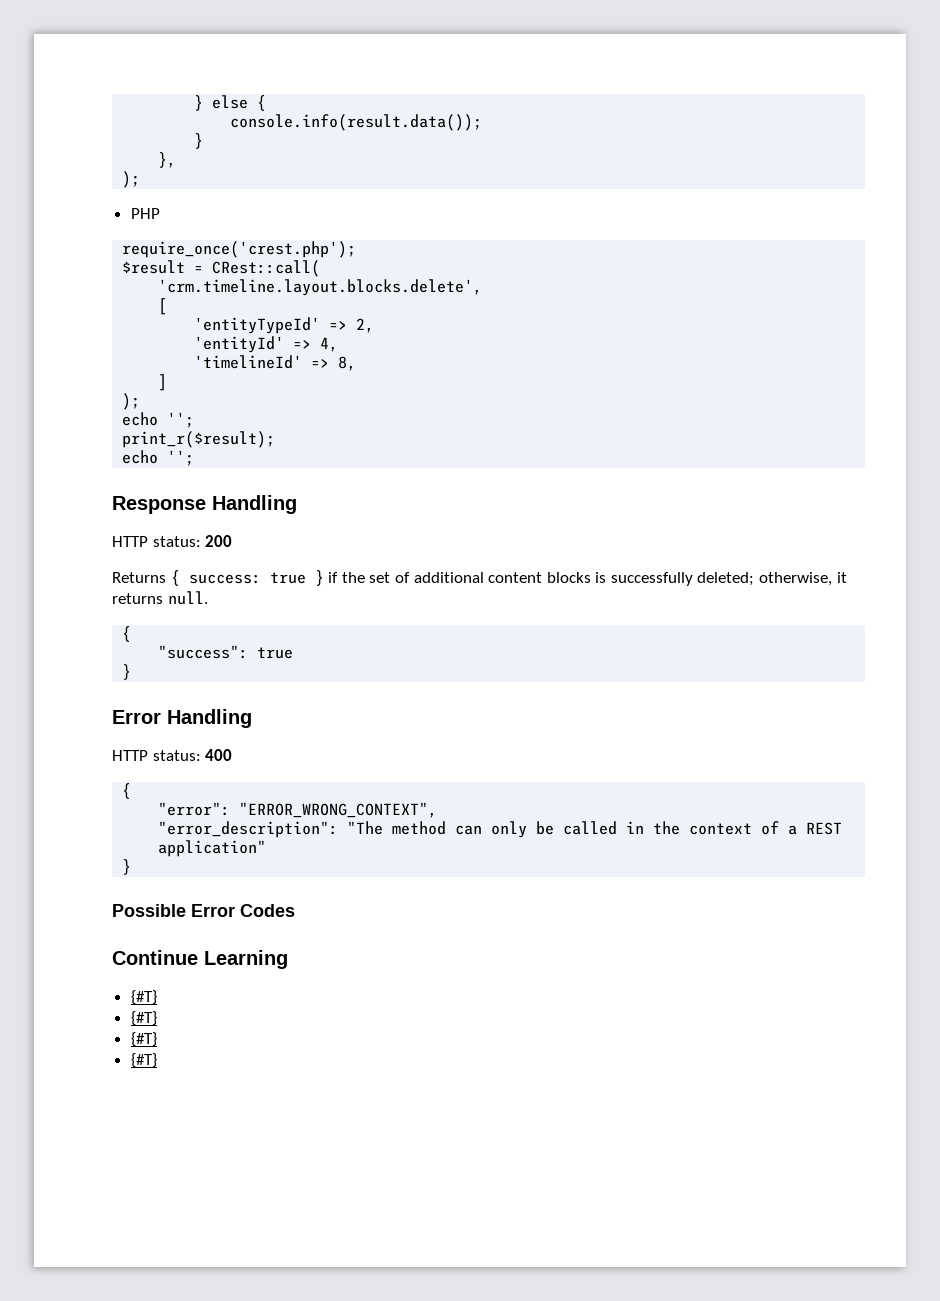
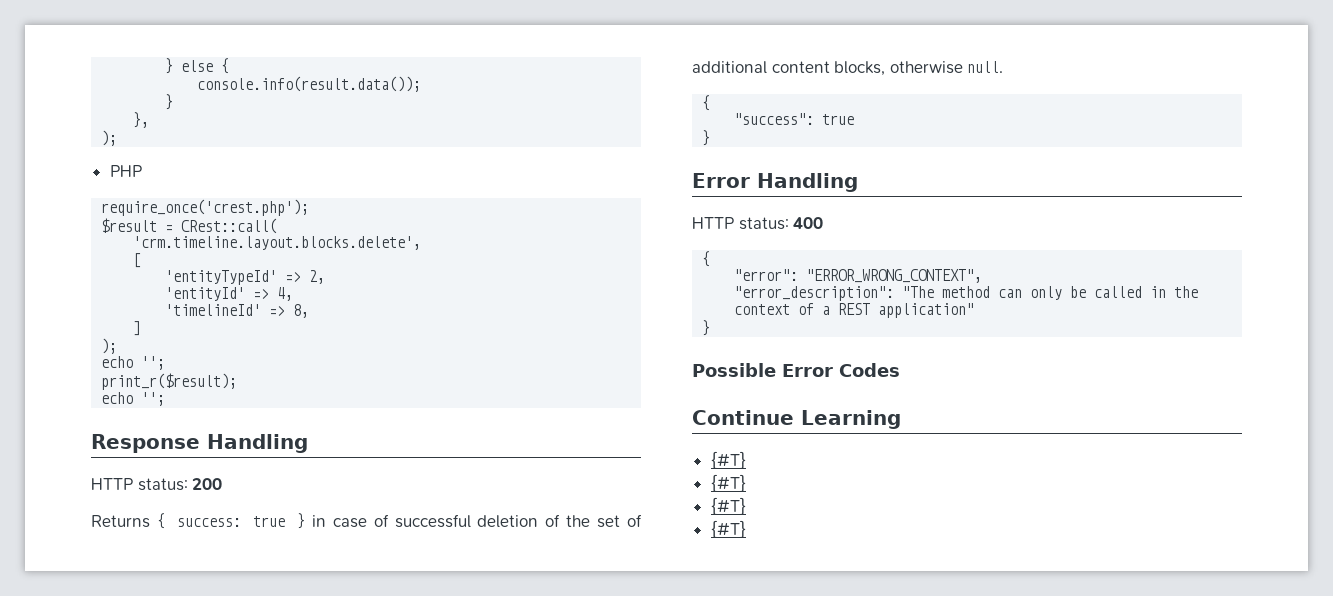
- Returns { success: true } if the set of additional content blocks is successfully deleted; otherwise, it returns null.
+ Returns { success: true } in case of successful deletion of the set of additional content blocks, otherwise null.

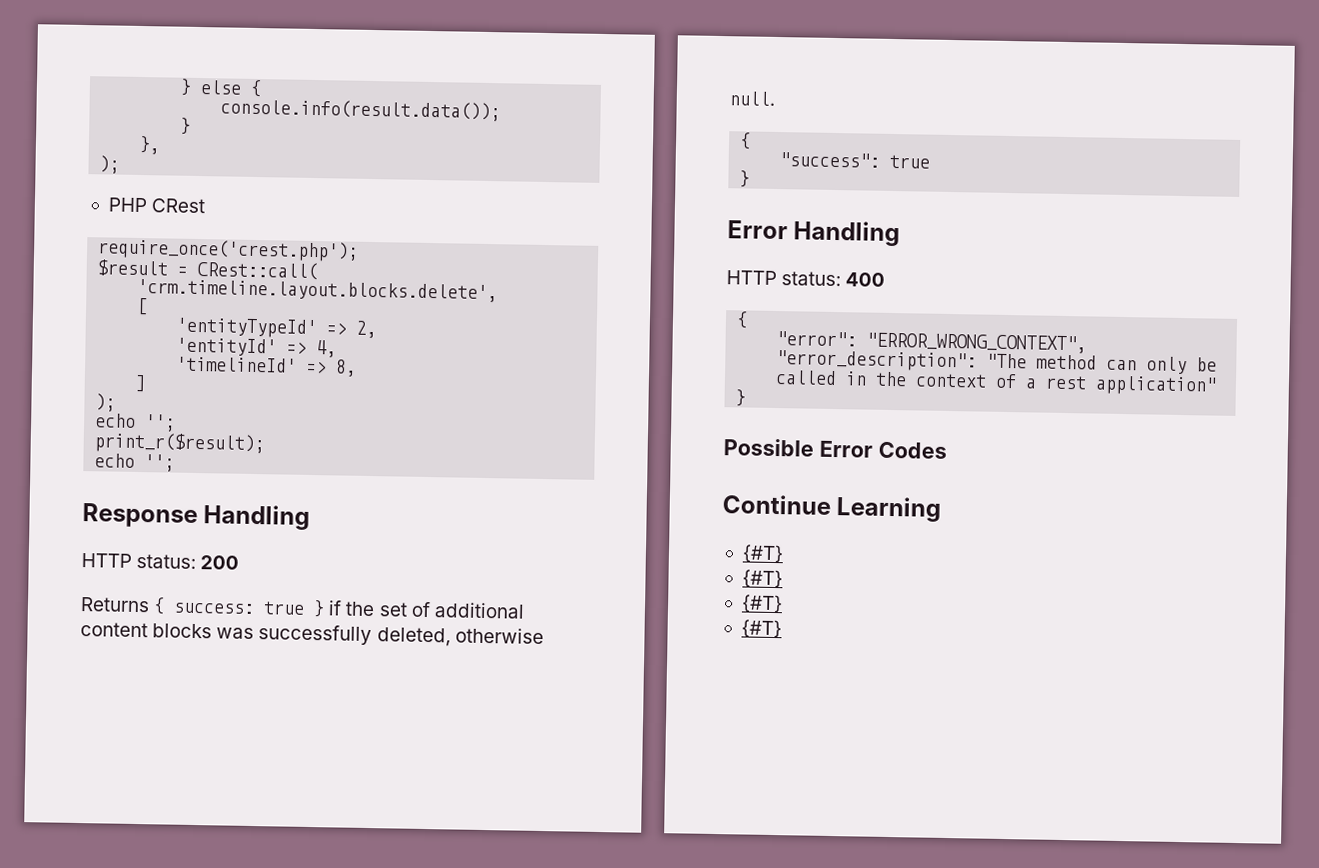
- PHP
+ PHP CRest
- Returns { success: true } in case of successful deletion of the set of additional content blocks, otherwise null.
+ Returns { success: true } if the set of additional content blocks was successfully deleted, otherwise null.
- "error_description": "The method can only be called in the context of a REST application"
+ "error_description": "The method can only be called in the context of a rest application"

